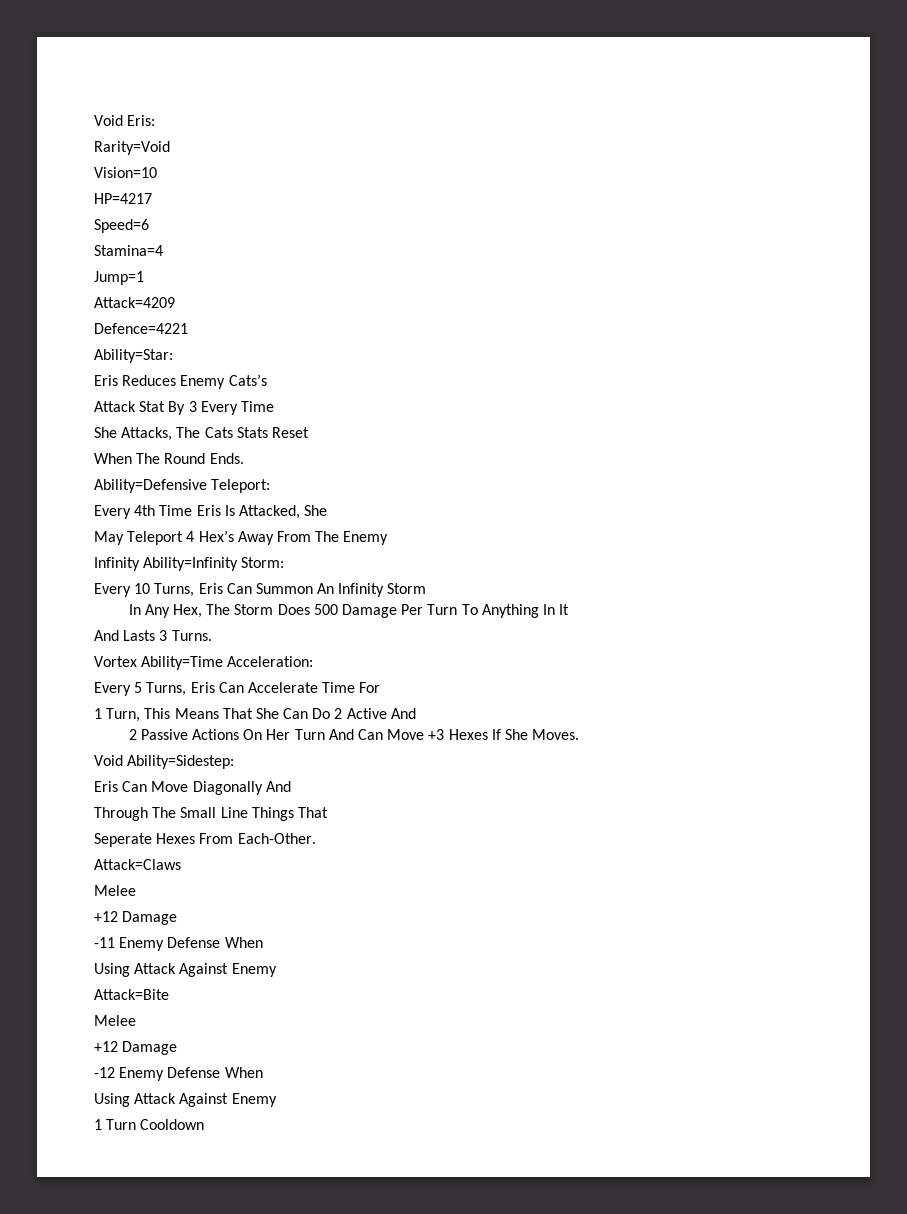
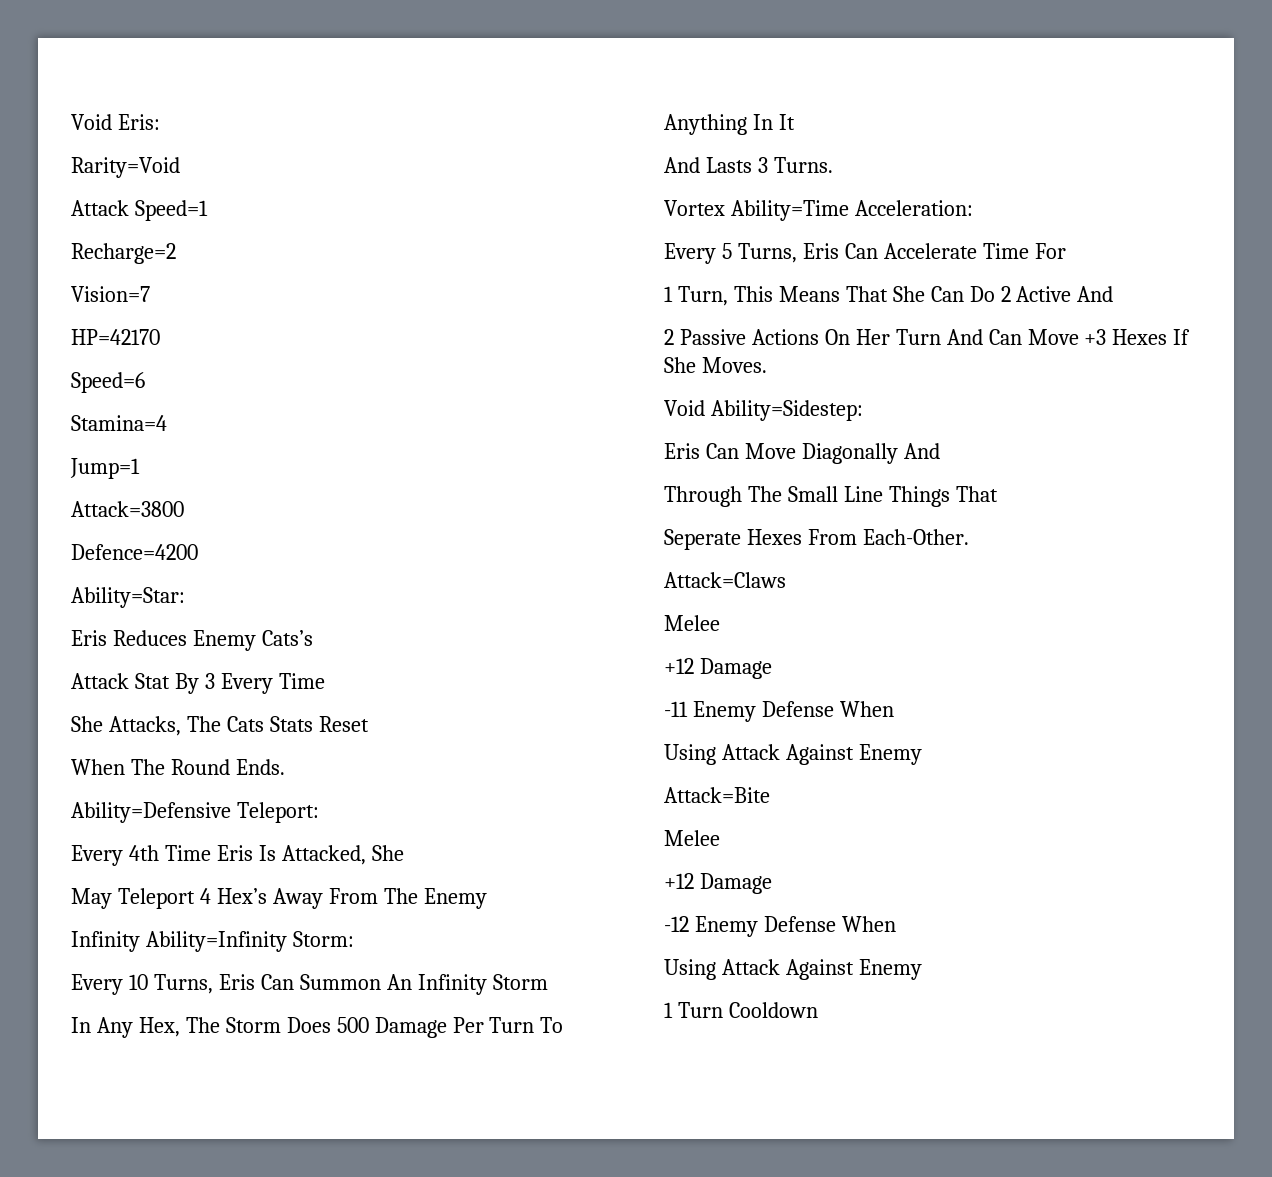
- Vision=10
- HP=4217
+ Attack Speed=1
+ Recharge=2
+ Vision=7
+ HP=42170
- Attack=4209
- Defence=4221
+ Attack=3800
+ Defence=4200

